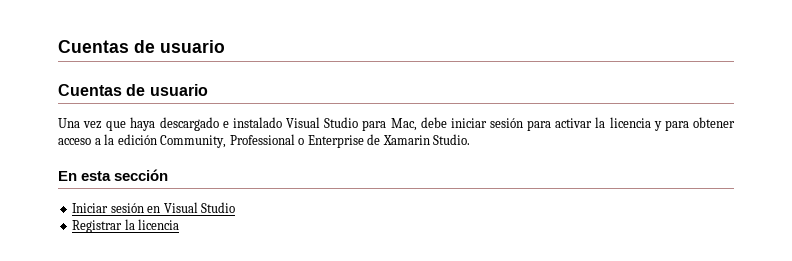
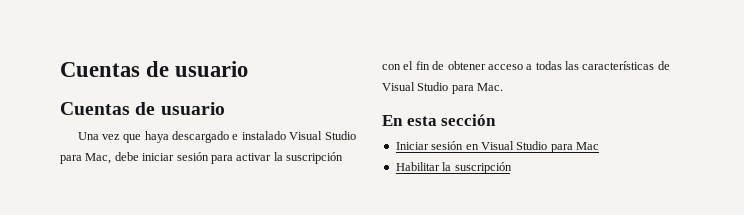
- Una vez que haya descargado e instalado Visual Studio para Mac, debe iniciar sesión para activar la licencia y para obtener acceso a la edición Community, Professional o Enterprise de Xamarin Studio.
+ Una vez que haya descargado e instalado Visual Studio para Mac, debe iniciar sesión para activar la suscripción con el fin de obtener acceso a todas las características de Visual Studio para Mac.
- Iniciar sesión en Visual Studio
- Registrar la licencia
+ Iniciar sesión en Visual Studio para Mac
+ Habilitar la suscripción

